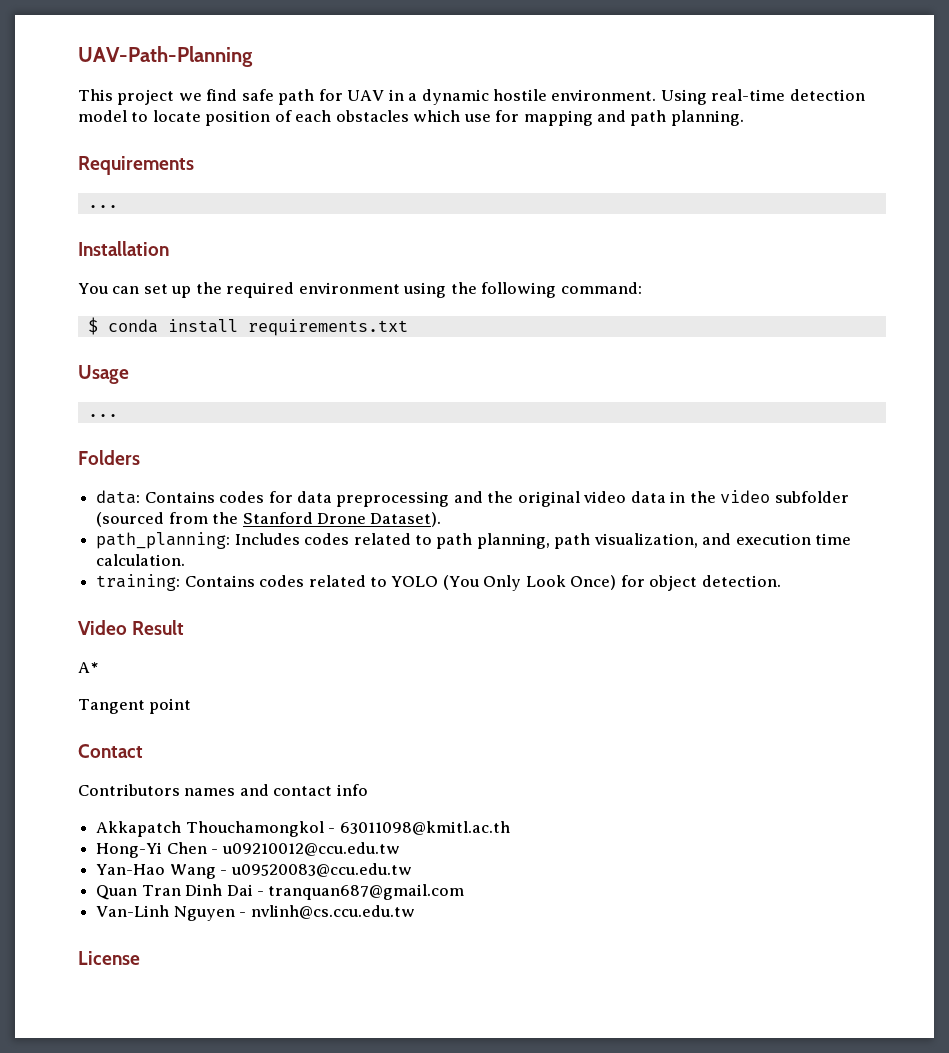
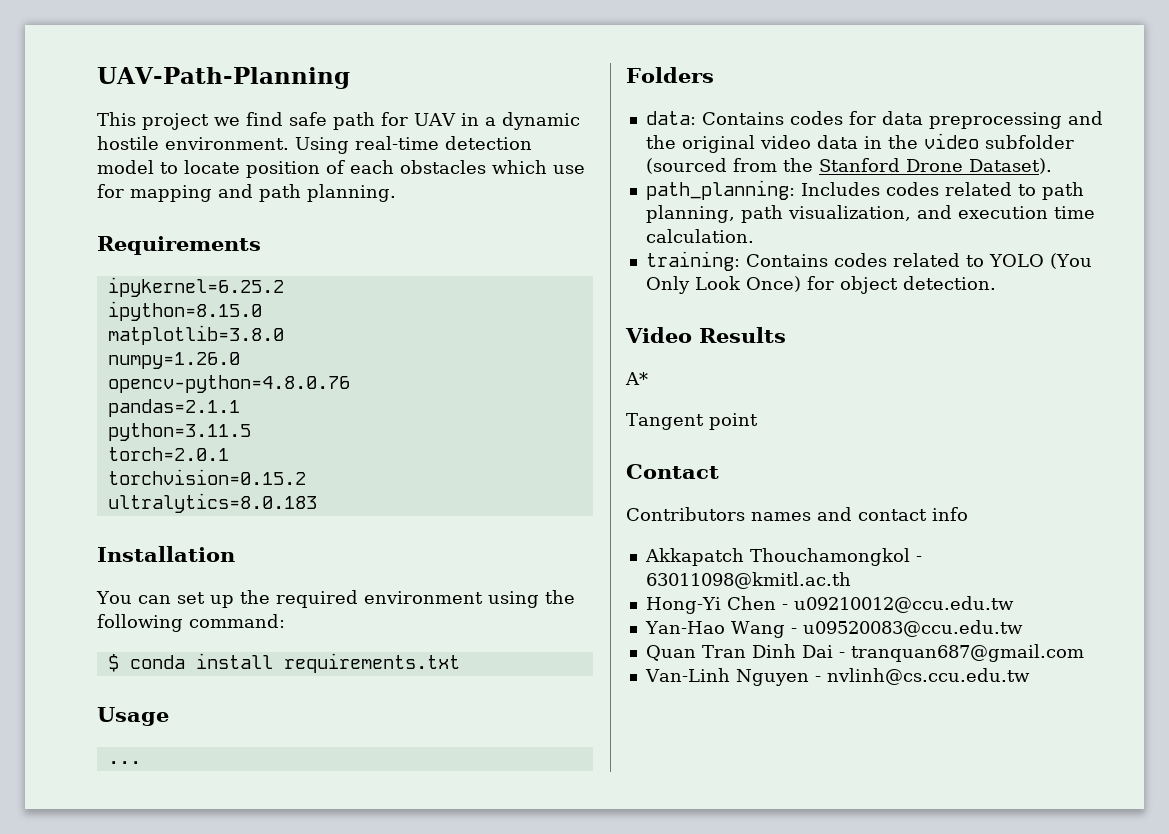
  Requirements
- ...
+ ipykernel=6.25.2
+ ipython=8.15.0
+ matplotlib=3.8.0
+ numpy=1.26.0
+ opencv-python=4.8.0.76
+ pandas=2.1.1
+ python=3.11.5
+ torch=2.0.1
+ torchvision=0.15.2
+ ultralytics=8.0.183
- Video Result
+ Video Results
- License

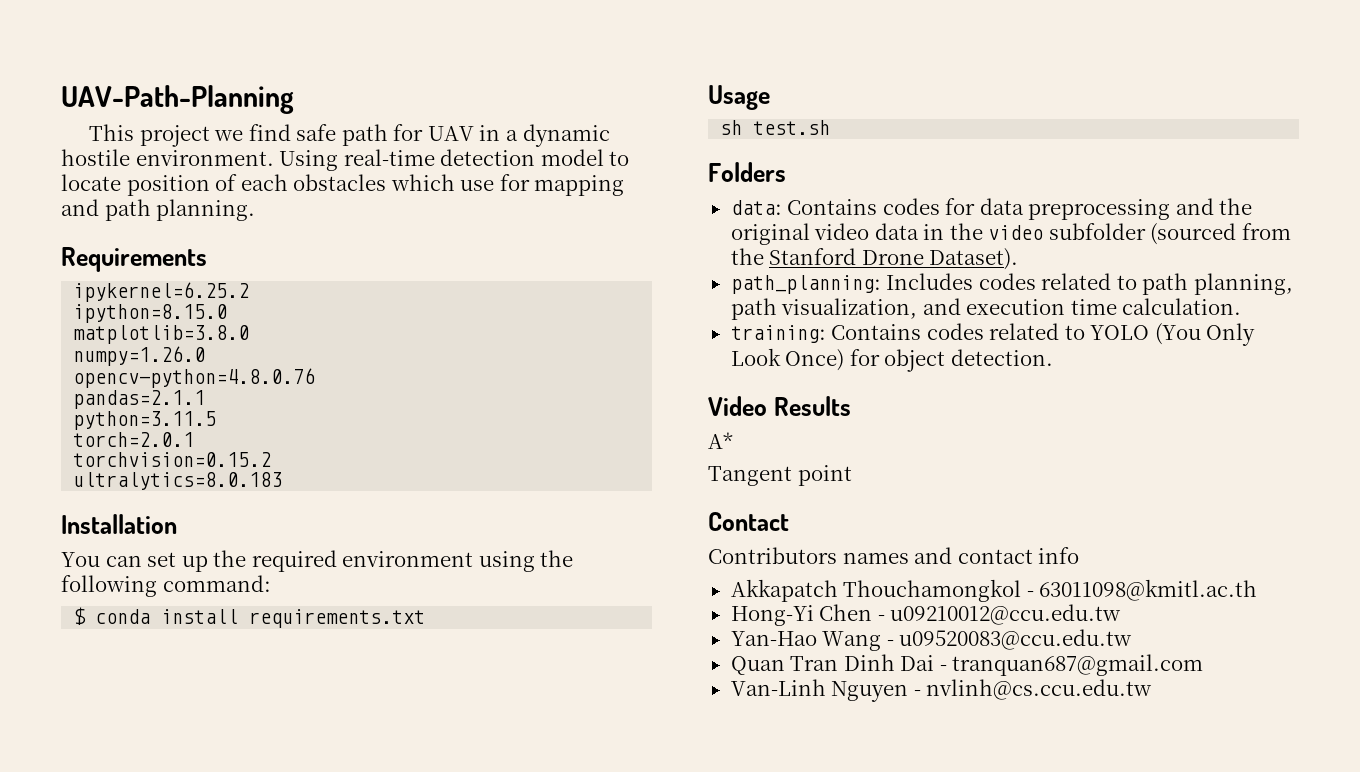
- ...
+ sh test.sh

